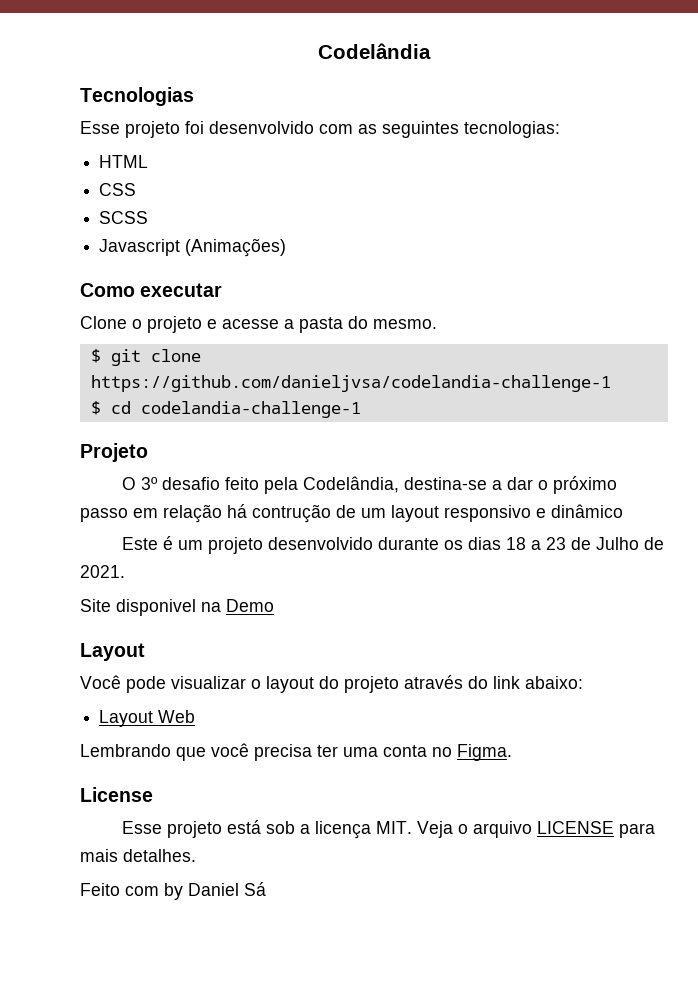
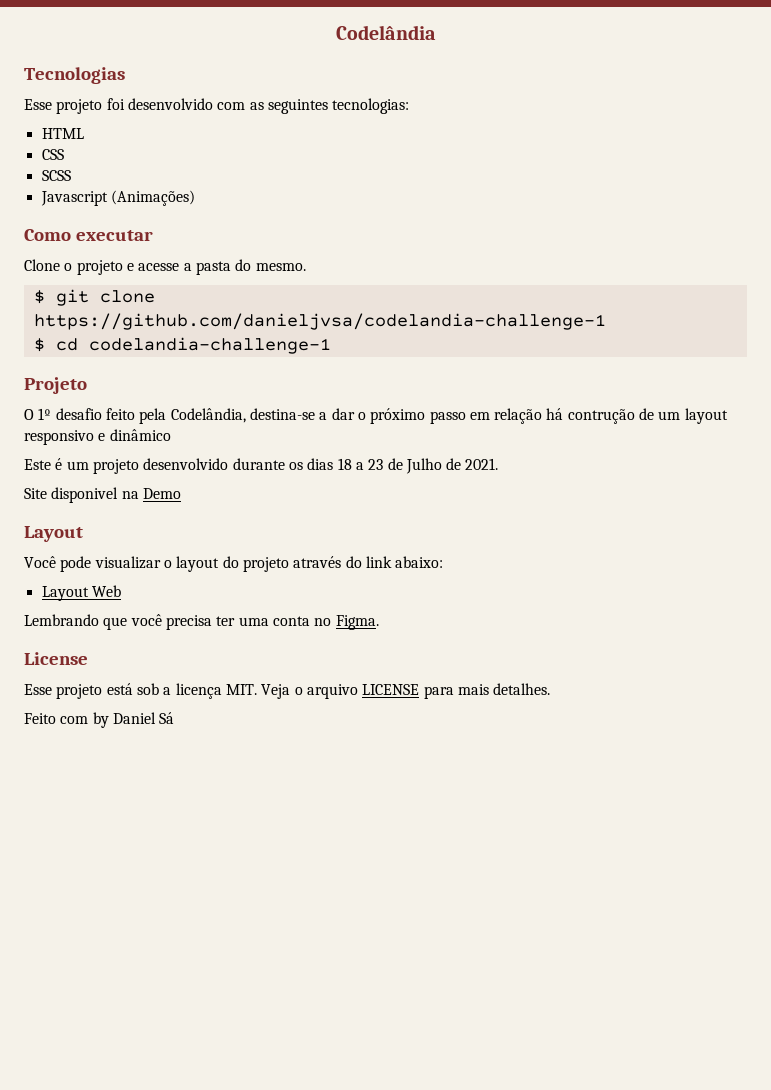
- O 3º desafio feito pela Codelândia, destina-se a dar o próximo passo em relação há contrução de um layout responsivo e dinâmico
+ O 1º desafio feito pela Codelândia, destina-se a dar o próximo passo em relação há contrução de um layout responsivo e dinâmico

